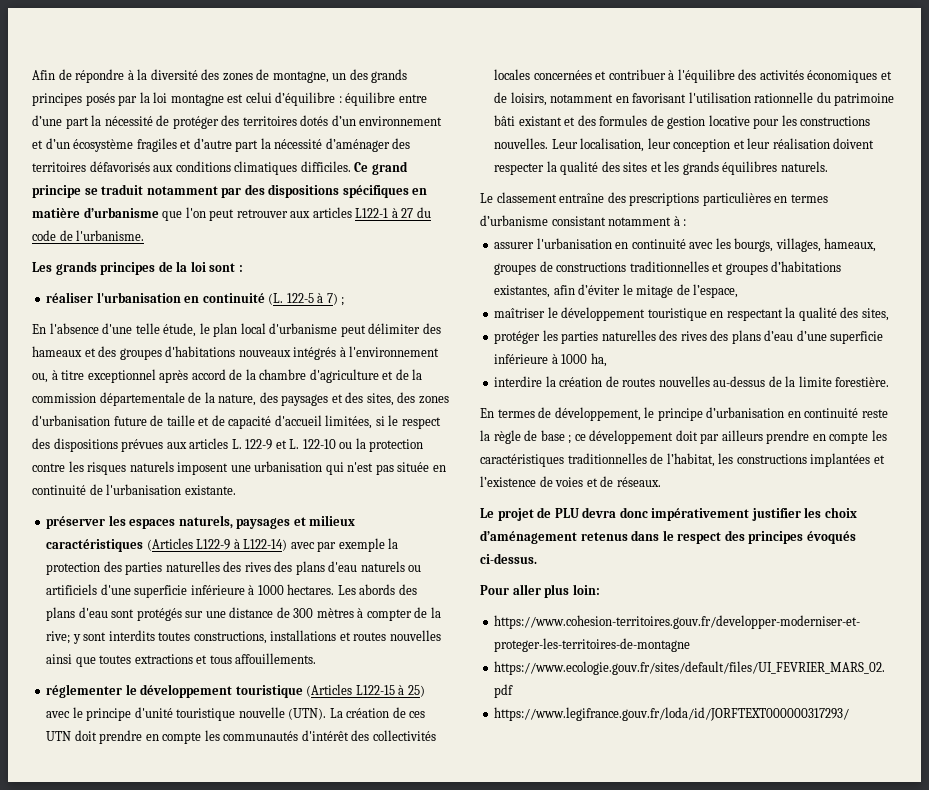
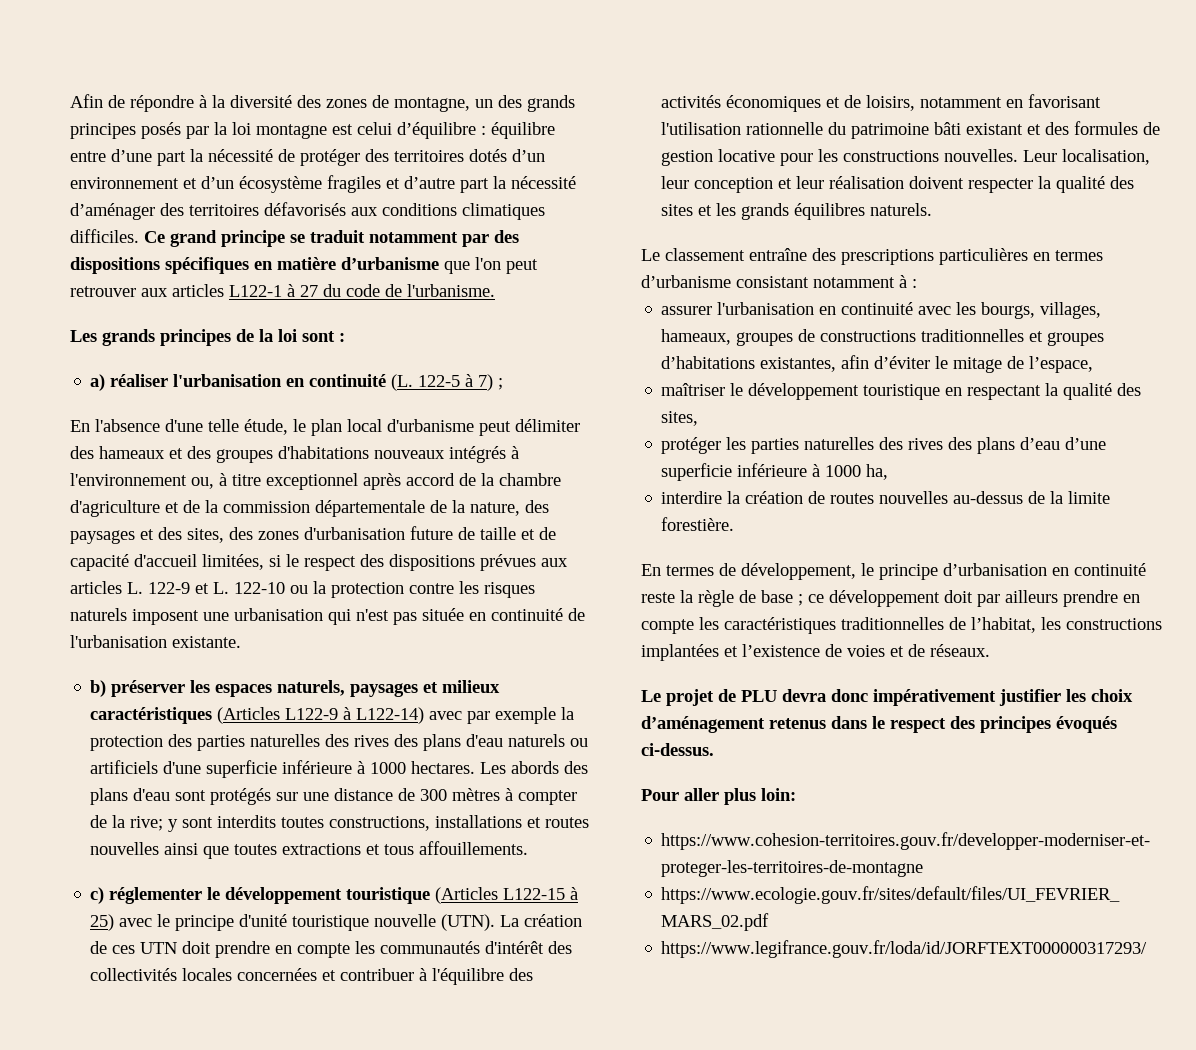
- réaliser l'urbanisation en continuité (L. 122-5 à 7) ;
+ a) réaliser l'urbanisation en continuité (L. 122-5 à 7) ;
- préserver les espaces naturels, paysages et milieux caractéristiques (Articles L122-9 à L122-14) avec par exemple la protection des parties naturelles des rives des plans d'eau naturels ou artificiels d'une superficie inférieure à 1000 hectares.
+ b) préserver les espaces naturels, paysages et milieux caractéristiques (Articles L122-9 à L122-14) avec par exemple la protection des parties naturelles des rives des plans d'eau naturels ou artificiels d'une superficie inférieure à 1000 hectares.
- réglementer le développement touristique (Articles L122-15 à 25) avec le principe d'unité touristique nouvelle (UTN).
+ c) réglementer le développement touristique (Articles L122-15 à 25) avec le principe d'unité touristique nouvelle (UTN).

